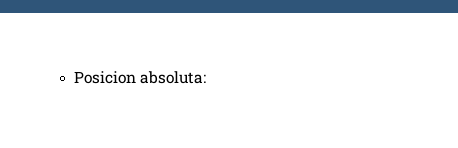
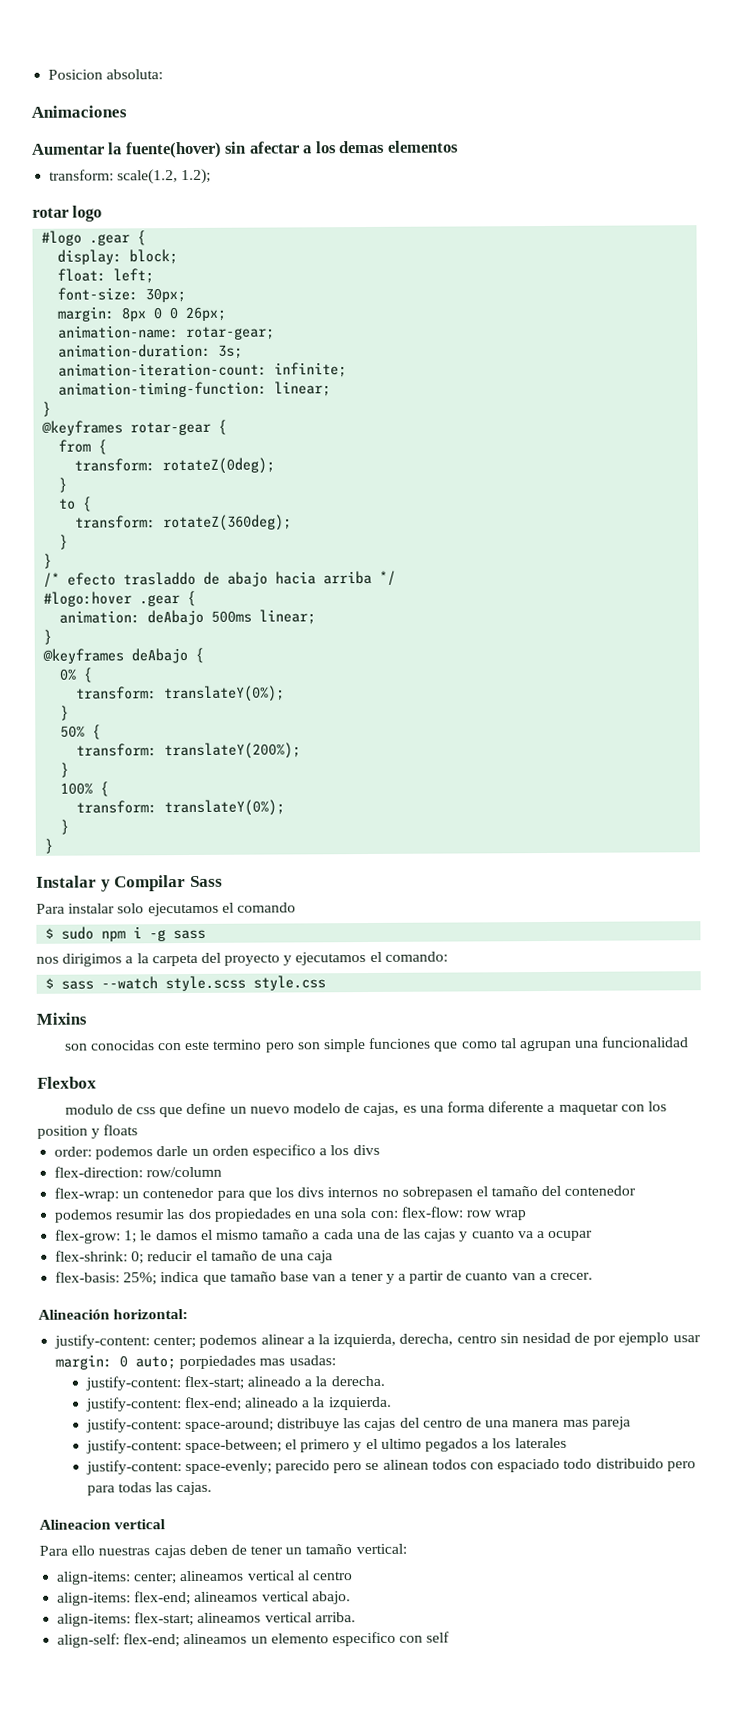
+ Animaciones
+ Aumentar la fuente(hover) sin afectar a los demas elementos
+ transform: scale(1.2, 1.2);
+ rotar logo
+ #logo .gear {
+ display: block;
+ float: left;
+ font-size: 30px;
+ margin: 8px 0 0 26px;
+ animation-name: rotar-gear;
+ animation-duration: 3s;
+ animation-iteration-count: infinite;
+ animation-timing-function: linear;
+ }
+ @keyframes rotar-gear {
+ from {
+ transform: rotateZ(0deg);
+ }
+ to {
+ transform: rotateZ(360deg);
+ }
+ }
+ /* efecto trasladdo de abajo hacia arriba */
+ #logo:hover .gear {
+ animation: deAbajo 500ms linear;
+ }
+ @keyframes deAbajo {
+ 0% {
+ transform: translateY(0%);
+ }
+ 50% {
+ transform: translateY(200%);
+ }
+ 100% {
+ transform: translateY(0%);
+ }
+ }
+ Instalar y Compilar Sass
+ Para instalar solo ejecutamos el comando
+ $ sudo npm i -g sass
+ nos dirigimos a la carpeta del proyecto y ejecutamos el comando:
+ $ sass --watch style.scss style.css
+ Mixins
+ son conocidas con este termino pero son simple funciones que como tal agrupan una funcionalidad
+ Flexbox
+ modulo de css que define un nuevo modelo de cajas, es una forma diferente a maquetar con los position y floats
+ order: podemos darle un orden especifico a los divs
+ flex-direction: row/column
+ flex-wrap: un contenedor para que los divs internos no sobrepasen el tamaño del contenedor
+ podemos resumir las dos propiedades en una sola con: flex-flow: row wrap
+ flex-grow: 1; le damos el mismo tamaño a cada una de las cajas y cuanto va a ocupar
+ flex-shrink: 0; reducir el tamaño de una caja
+ flex-basis: 25%; indica que tamaño base van a tener y a partir de cuanto van a crecer.
+ Alineación horizontal:
+ justify-content: center; podemos alinear a la izquierda, derecha, centro sin nesidad de por ejemplo usar margin: 0 auto; porpiedades mas usadas:
+ justify-content: flex-start; alineado a la derecha.
+ justify-content: flex-end; alineado a la izquierda.
+ justify-content: space-around; distribuye las cajas del centro de una manera mas pareja
+ justify-content: space-between; el primero y el ultimo pegados a los laterales
+ justify-content: space-evenly; parecido pero se alinean todos con espaciado todo distribuido pero para todas las cajas.
+ Alineacion vertical
+ Para ello nuestras cajas deben de tener un tamaño vertical:
+ align-items: center; alineamos vertical al centro
+ align-items: flex-end; alineamos vertical abajo.
+ align-items: flex-start; alineamos vertical arriba.
+ align-self: flex-end; alineamos un elemento especifico con self

